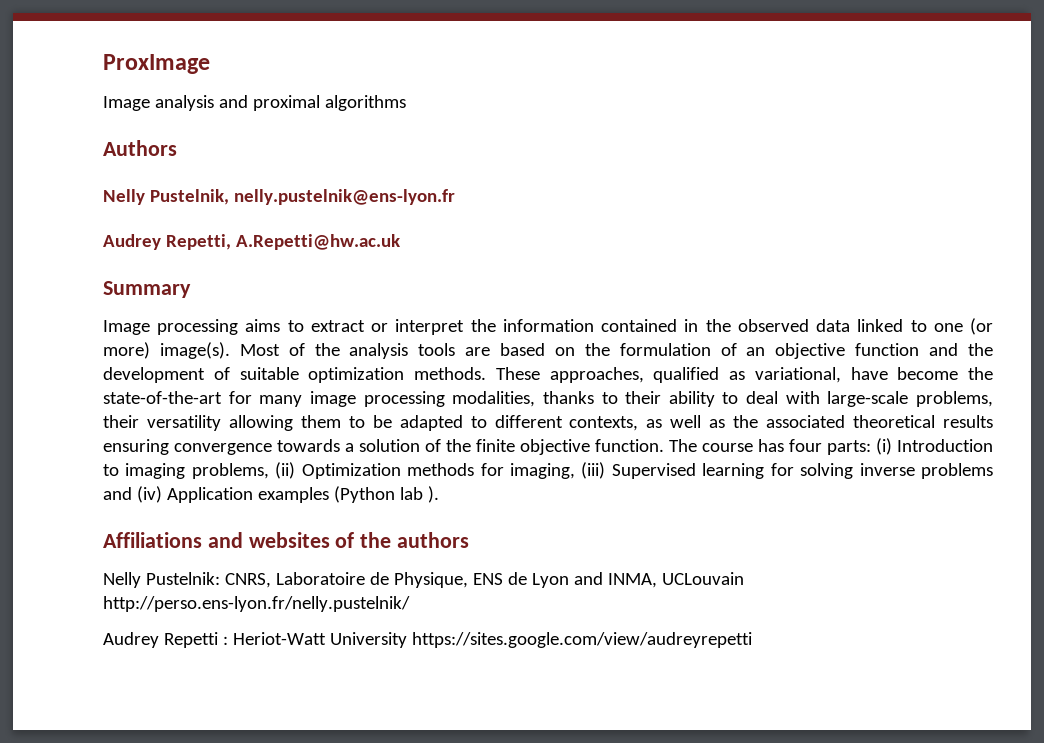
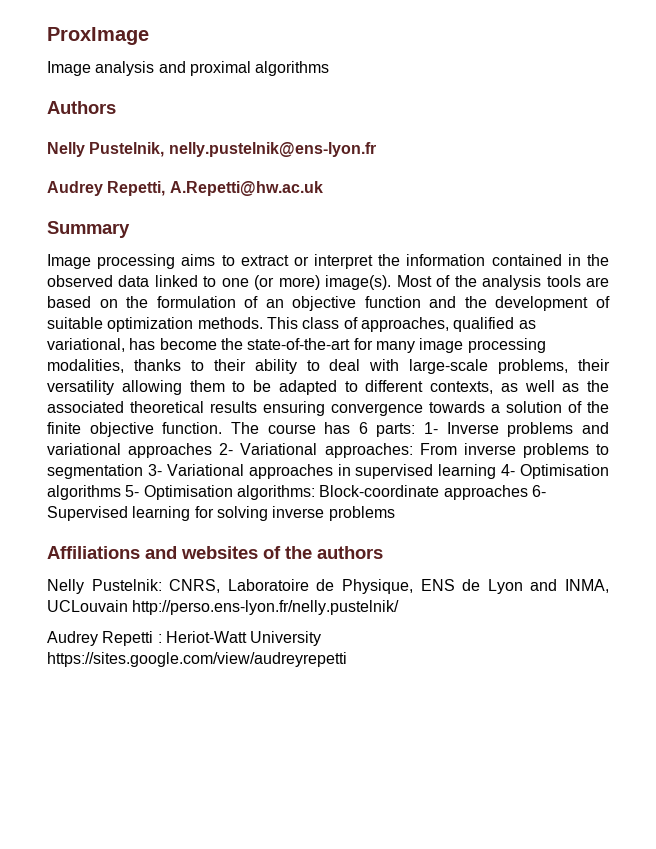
- These approaches, qualified as variational, have become the state-of-the-art for many image processing modalities, thanks to their ability to deal with large-scale problems, their versatility allowing them to be adapted to different contexts, as well as the associated theoretical results ensuring convergence towards a solution of the finite objective function.
+ This class of approaches, qualified as variational, has become the state-of-the-art for many image processing modalities, thanks to their ability to deal with large-scale problems, their versatility allowing them to be adapted to different contexts, as well as the associated theoretical results ensuring convergence towards a solution of the finite objective function.
- The course has four parts: (i) Introduction to imaging problems, (ii) Optimization methods for imaging, (iii) Supervised learning for solving inverse problems and (iv) Application examples (Python lab ).
+ The course has 6 parts: 1- Inverse problems and variational approaches 2- Variational approaches: From inverse problems to segmentation 3- Variational approaches in supervised learning 4- Optimisation algorithms 5- Optimisation algorithms: Block-coordinate approaches 6- Supervised learning for solving inverse problems

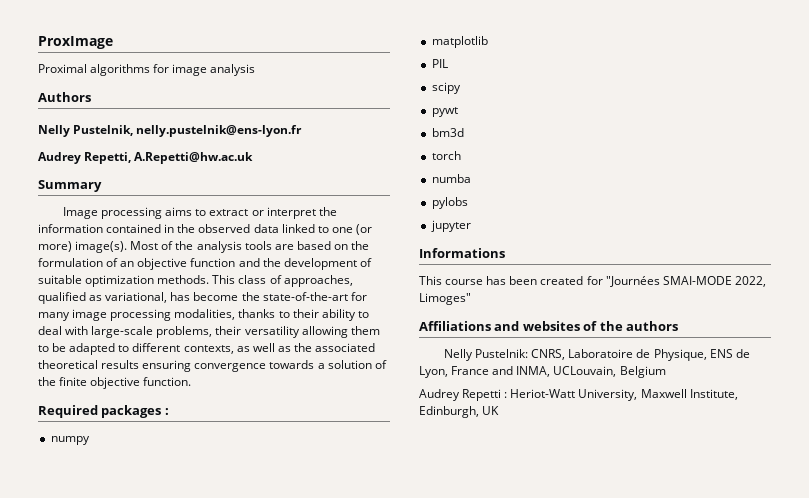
- Image analysis and proximal algorithms
+ Proximal algorithms for image analysis
- This class of approaches, qualified as variational, has become the state-of-the-art for many image processing modalities, thanks to their ability to deal with large-scale problems, their versatility allowing them to be adapted to different contexts, as well as the associated theoretical results ensuring convergence towards a solution of the finite objective function. The course has 6 parts: 1- Inverse problems and variational approaches 2- Variational approaches: From inverse problems to segmentation 3- Variational approaches in supervised learning 4- Optimisation algorithms 5- Optimisation algorithms: Block-coordinate approaches 6- Supervised learning for solving inverse problems
+ This class of approaches, qualified as variational, has become the state-of-the-art for many image processing modalities, thanks to their ability to deal with large-scale problems, their versatility allowing them to be adapted to different contexts, as well as the associated theoretical results ensuring convergence towards a solution of the finite objective function.
+ Required packages :
+ numpy
+ matplotlib
+ PIL
+ scipy
+ pywt
+ bm3d
+ torch
+ numba
+ pylobs
+ jupyter
+ Informations
+ This course has been created for "Journées SMAI-MODE 2022, Limoges"
- Nelly Pustelnik: CNRS, Laboratoire de Physique, ENS de Lyon and INMA, UCLouvain http://perso.ens-lyon.fr/nelly.pustelnik/
+ Nelly Pustelnik: CNRS, Laboratoire de Physique, ENS de Lyon, France and INMA, UCLouvain, Belgium
- Audrey Repetti : Heriot-Watt University https://sites.google.com/view/audreyrepetti
+ Audrey Repetti : Heriot-Watt University, Maxwell Institute, Edinburgh, UK

